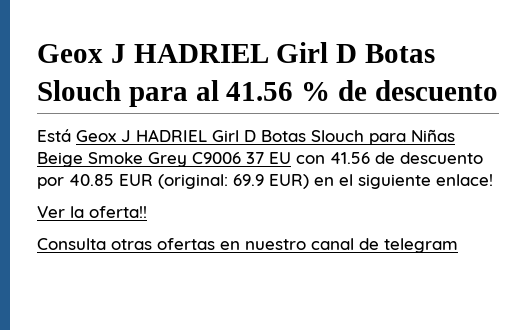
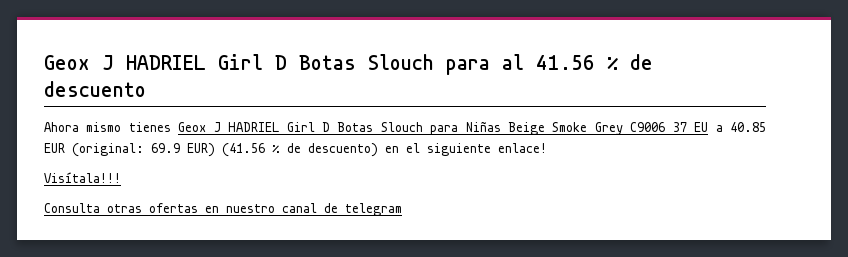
- Está Geox J HADRIEL Girl D Botas Slouch para Niñas Beige Smoke Grey C9006 37 EU con 41.56 de descuento por 40.85 EUR (original: 69.9 EUR) en el siguiente enlace!
+ Ahora mismo tienes Geox J HADRIEL Girl D Botas Slouch para Niñas Beige Smoke Grey C9006 37 EU a 40.85 EUR (original: 69.9 EUR) (41.56 % de descuento) en el siguiente enlace!
- Ver la oferta!!
+ Visítala!!!

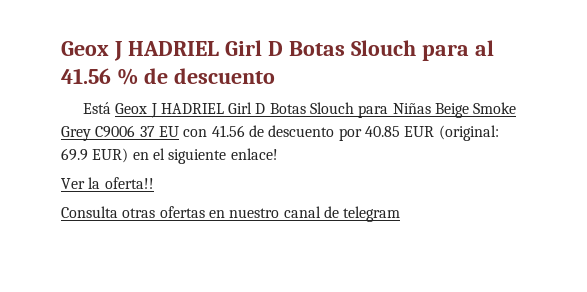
- Ahora mismo tienes Geox J HADRIEL Girl D Botas Slouch para Niñas Beige Smoke Grey C9006 37 EU a 40.85 EUR (original: 69.9 EUR) (41.56 % de descuento) en el siguiente enlace!
+ Está Geox J HADRIEL Girl D Botas Slouch para Niñas Beige Smoke Grey C9006 37 EU con 41.56 de descuento por 40.85 EUR (original: 69.9 EUR) en el siguiente enlace!
- Visítala!!!
+ Ver la oferta!!

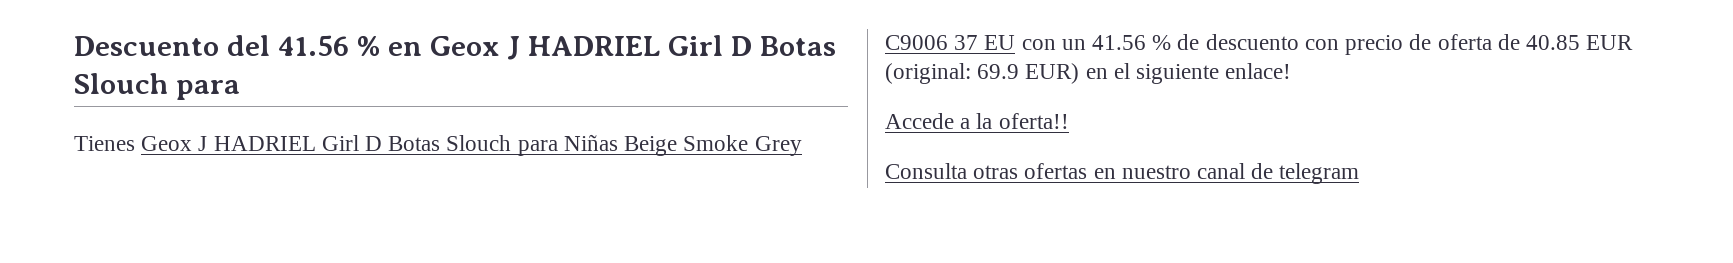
- Geox J HADRIEL Girl D Botas Slouch para al 41.56 % de descuento
- Está Geox J HADRIEL Girl D Botas Slouch para Niñas Beige Smoke Grey C9006 37 EU con 41.56 de descuento por 40.85 EUR (original: 69.9 EUR) en el siguiente enlace!
+ Descuento del 41.56 % en Geox J HADRIEL Girl D Botas Slouch para
+ Tienes Geox J HADRIEL Girl D Botas Slouch para Niñas Beige Smoke Grey C9006 37 EU con un 41.56 % de descuento con precio de oferta de 40.85 EUR (original: 69.9 EUR) en el siguiente enlace!
- Ver la oferta!!
+ Accede a la oferta!!

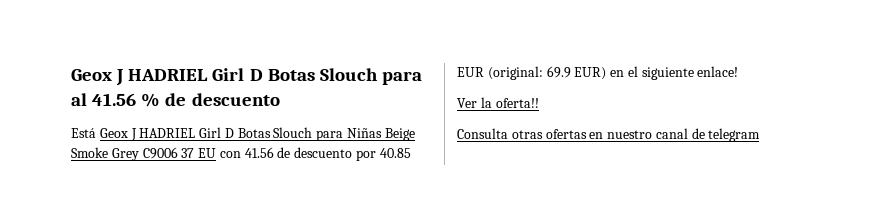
- Descuento del 41.56 % en Geox J HADRIEL Girl D Botas Slouch para
- Tienes Geox J HADRIEL Girl D Botas Slouch para Niñas Beige Smoke Grey C9006 37 EU con un 41.56 % de descuento con precio de oferta de 40.85 EUR (original: 69.9 EUR) en el siguiente enlace!
+ Geox J HADRIEL Girl D Botas Slouch para al 41.56 % de descuento
+ Está Geox J HADRIEL Girl D Botas Slouch para Niñas Beige Smoke Grey C9006 37 EU con 41.56 de descuento por 40.85 EUR (original: 69.9 EUR) en el siguiente enlace!
- Accede a la oferta!!
+ Ver la oferta!!

